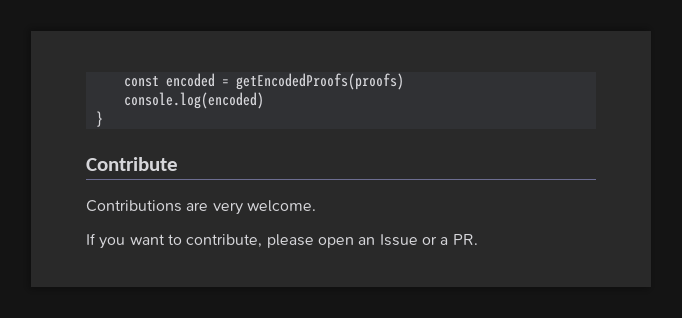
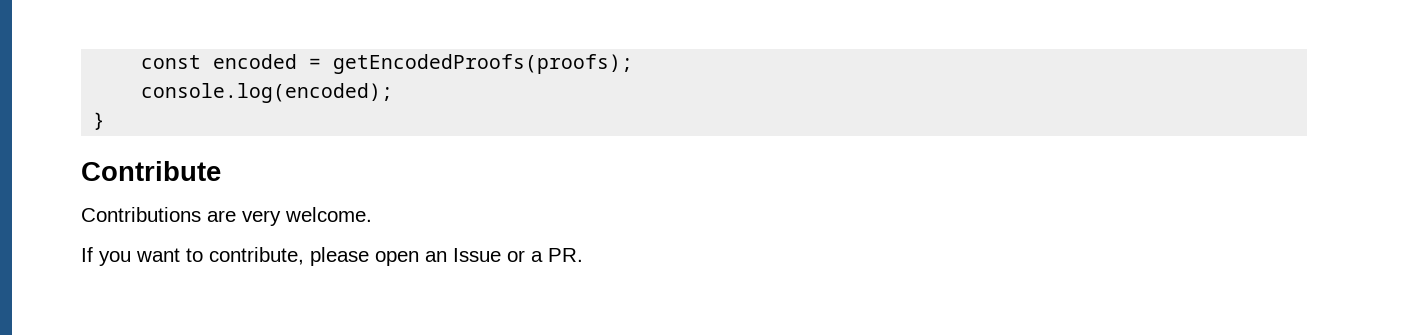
- const encoded = getEncodedProofs(proofs)
- console.log(encoded)
+ const encoded = getEncodedProofs(proofs);
+ console.log(encoded);

